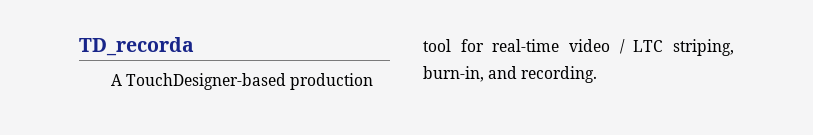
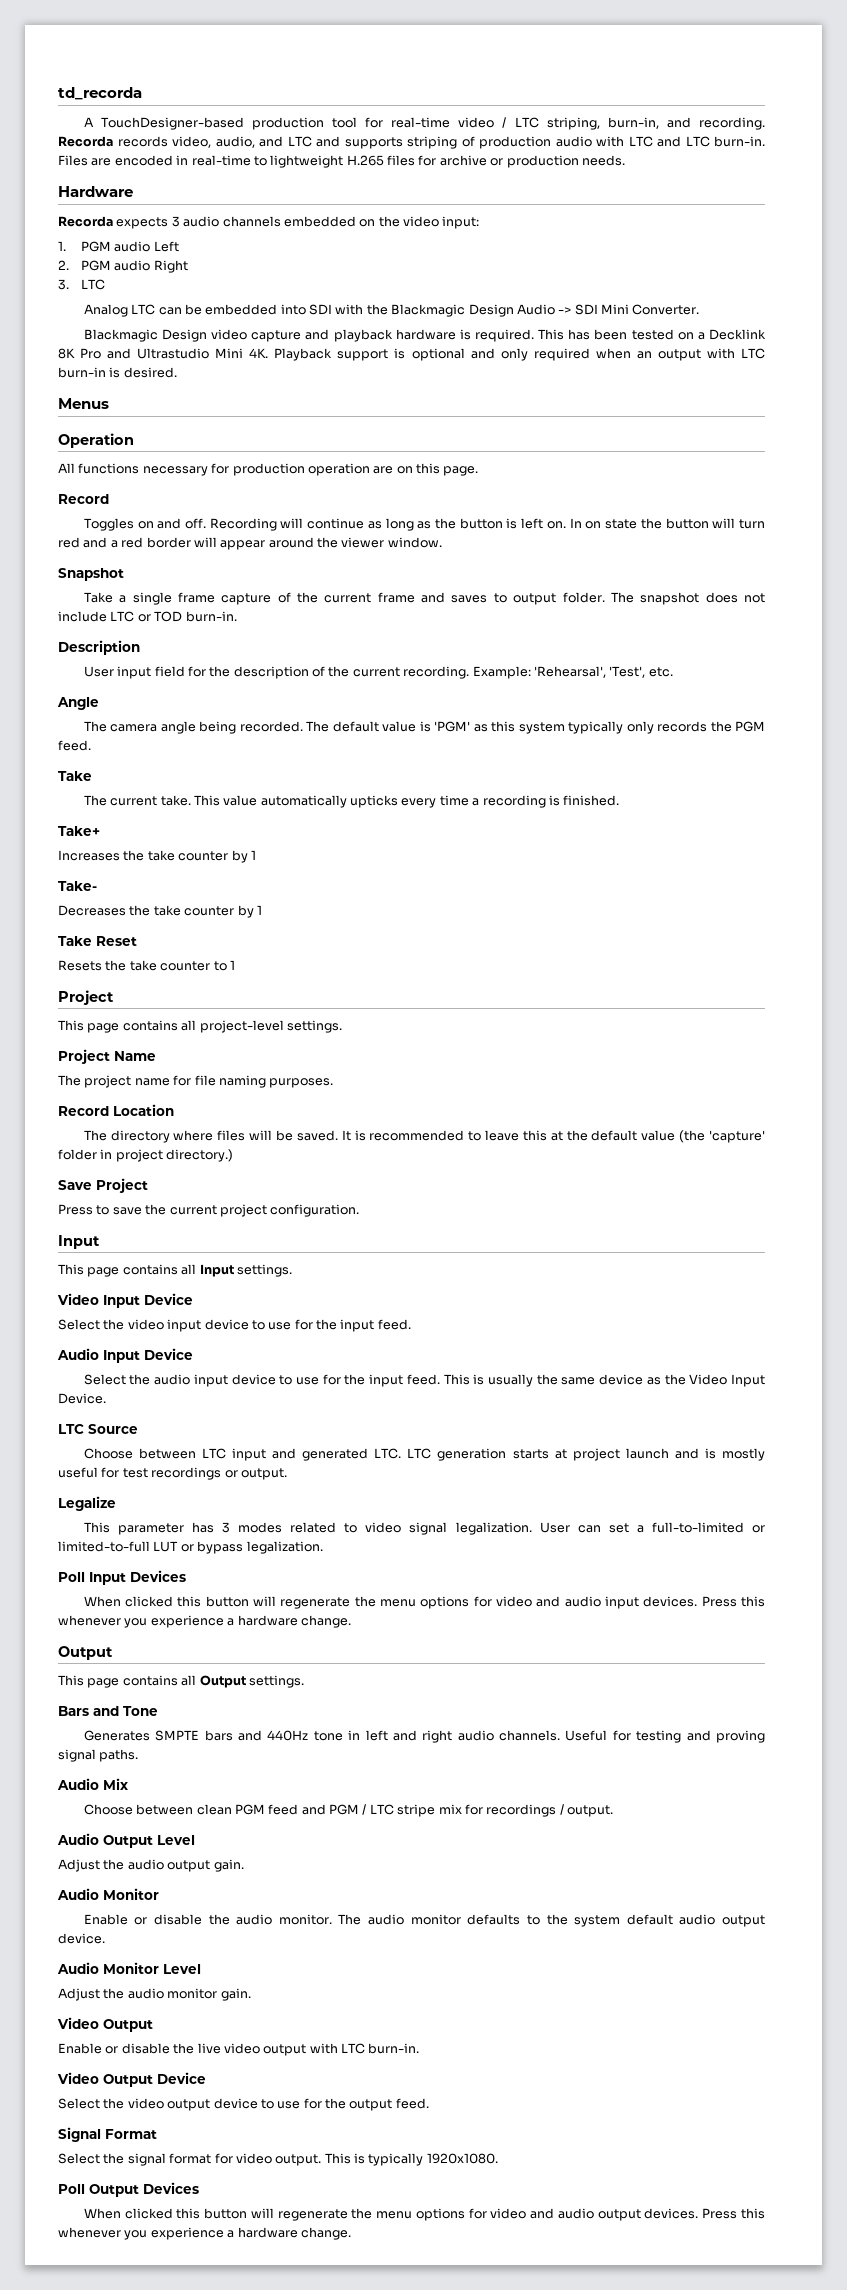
- TD_recorda
+ td_recorda
+ Recorda records video, audio, and LTC and supports striping of production audio with LTC and LTC burn-in. Files are encoded in real-time to lightweight H.265 files for archive or production needs.
+ Hardware
+ Recorda expects 3 audio channels embedded on the video input:
+ 1. PGM audio Left
+ 2. PGM audio Right
+ 3. LTC
+ Analog LTC can be embedded into SDI with the Blackmagic Design Audio -> SDI Mini Converter.
+ Blackmagic Design video capture and playback hardware is required. This has been tested on a Decklink 8K Pro and Ultrastudio Mini 4K. Playback support is optional and only required when an output with LTC burn-in is desired.
+ Menus
+ Operation
+ All functions necessary for production operation are on this page.
+ Record
+ Toggles on and off. Recording will continue as long as the button is left on. In on state the button will turn red and a red border will appear around the viewer window.
+ Snapshot
+ Take a single frame capture of the current frame and saves to output folder. The snapshot does not include LTC or TOD burn-in.
+ Description
+ User input field for the description of the current recording. Example: 'Rehearsal', 'Test', etc.
+ Angle
+ The camera angle being recorded. The default value is 'PGM' as this system typically only records the PGM feed.
+ Take
+ The current take. This value automatically upticks every time a recording is finished.
+ Take+
+ Increases the take counter by 1
+ Take-
+ Decreases the take counter by 1
+ Take Reset
+ Resets the take counter to 1
+ Project
+ This page contains all project-level settings.
+ Project Name
+ The project name for file naming purposes.
+ Record Location
+ The directory where files will be saved. It is recommended to leave this at the default value (the 'capture' folder in project directory.)
+ Save Project
+ Press to save the current project configuration.
+ Input
+ This page contains all Input settings.
+ Video Input Device
+ Select the video input device to use for the input feed.
+ Audio Input Device
+ Select the audio input device to use for the input feed. This is usually the same device as the Video Input Device.
+ LTC Source
+ Choose between LTC input and generated LTC. LTC generation starts at project launch and is mostly useful for test recordings or output.
+ Legalize
+ This parameter has 3 modes related to video signal legalization. User can set a full-to-limited or limited-to-full LUT or bypass legalization.
+ Poll Input Devices
+ When clicked this button will regenerate the menu options for video and audio input devices. Press this whenever you experience a hardware change.
+ Output
+ This page contains all Output settings.
+ Bars and Tone
+ Generates SMPTE bars and 440Hz tone in left and right audio channels. Useful for testing and proving signal paths.
+ Audio Mix
+ Choose between clean PGM feed and PGM / LTC stripe mix for recordings / output.
+ Audio Output Level
+ Adjust the audio output gain.
+ Audio Monitor
+ Enable or disable the audio monitor. The audio monitor defaults to the system default audio output device.
+ Audio Monitor Level
+ Adjust the audio monitor gain.
+ Video Output
+ Enable or disable the live video output with LTC burn-in.
+ Video Output Device
+ Select the video output device to use for the output feed.
+ Signal Format
+ Select the signal format for video output. This is typically 1920x1080.
+ Poll Output Devices
+ When clicked this button will regenerate the menu options for video and audio output devices. Press this whenever you experience a hardware change.

